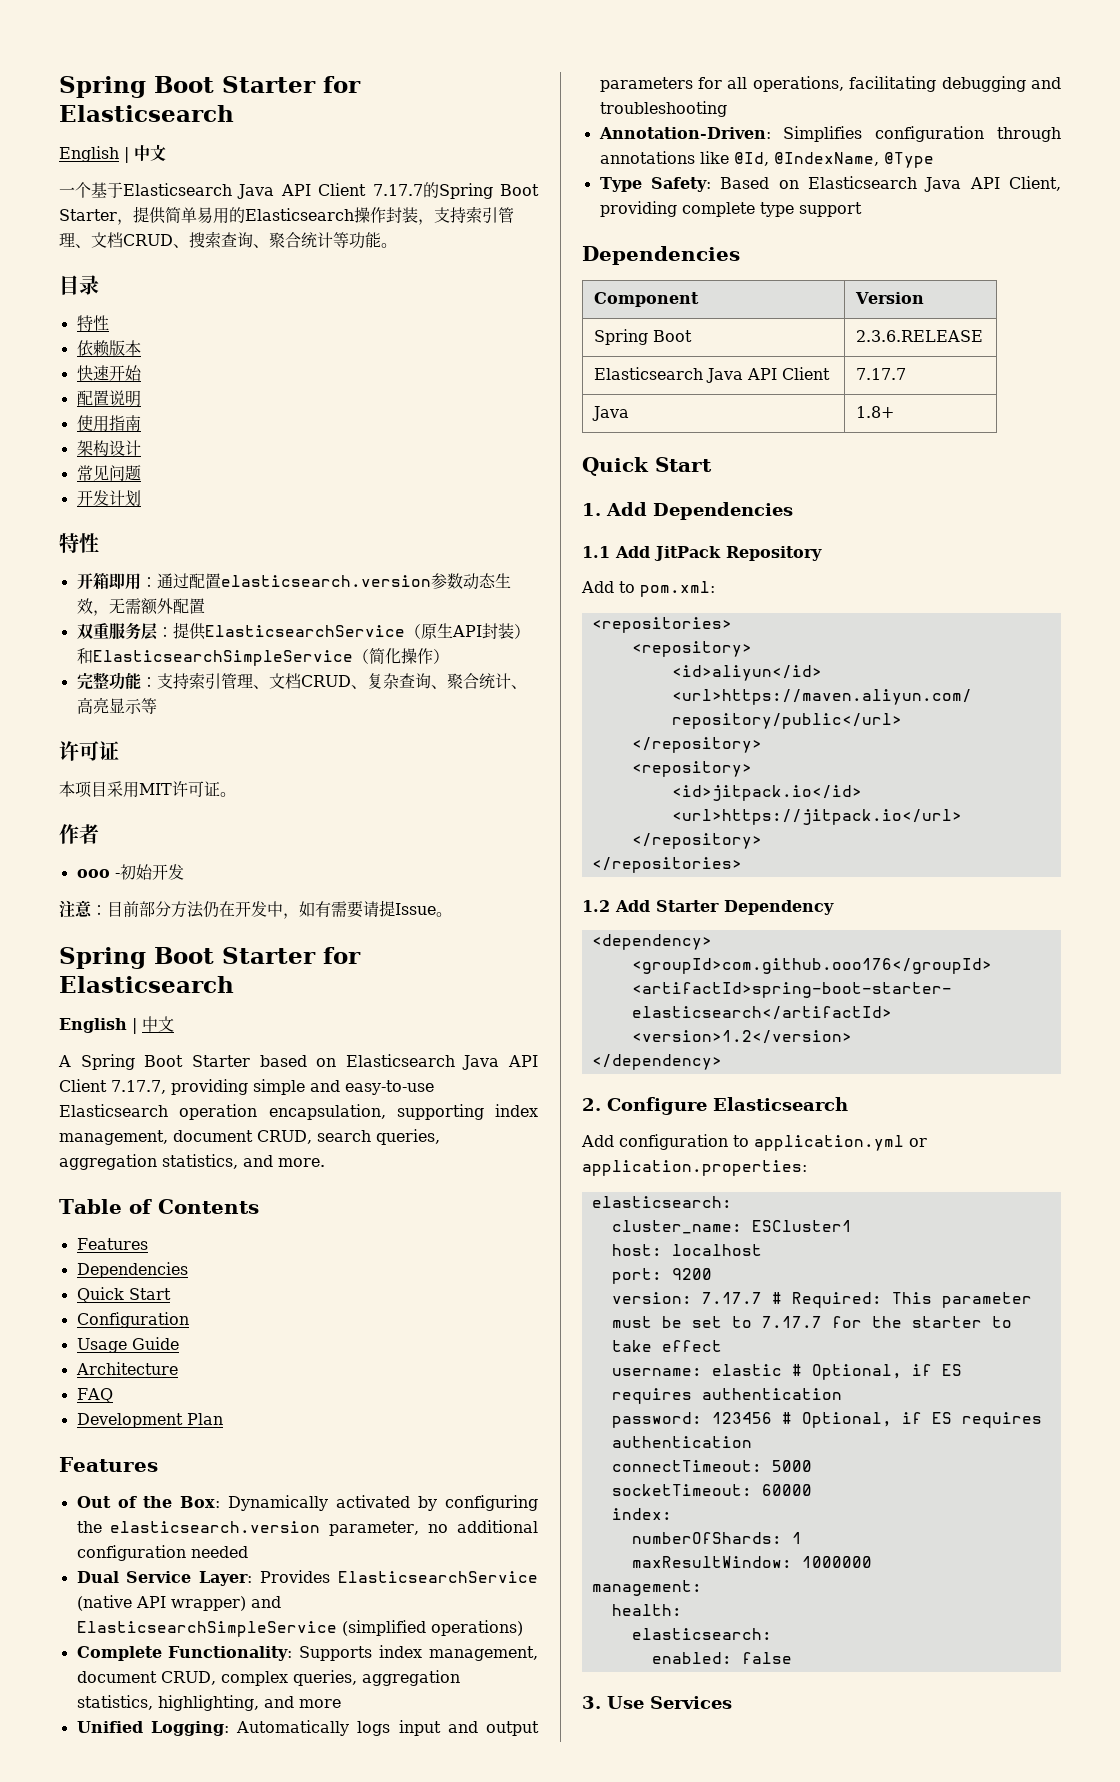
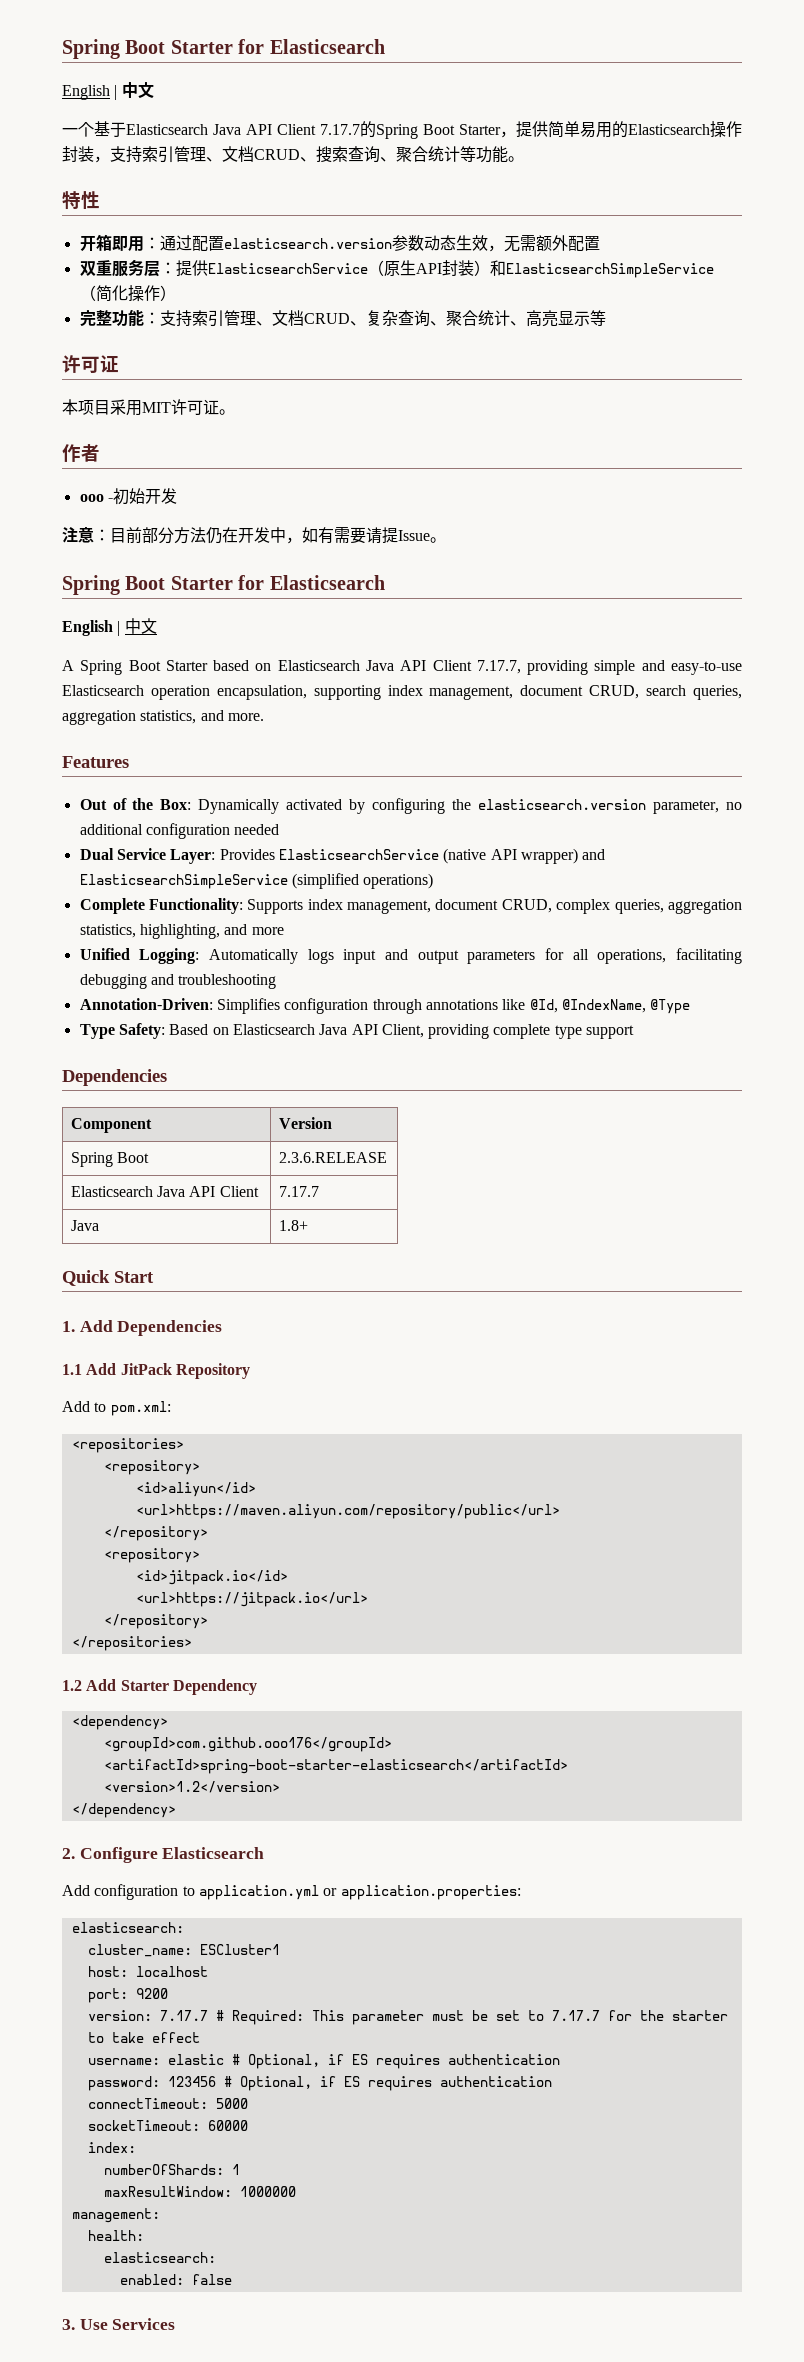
- 目录
- 特性
- 依赖版本
- 快速开始
- 配置说明
- 使用指南
- 架构设计
- 常见问题
- 开发计划
- Table of Contents
- Features
- Dependencies
- Quick Start
- Configuration
- Usage Guide
- Architecture
- FAQ
- Development Plan

